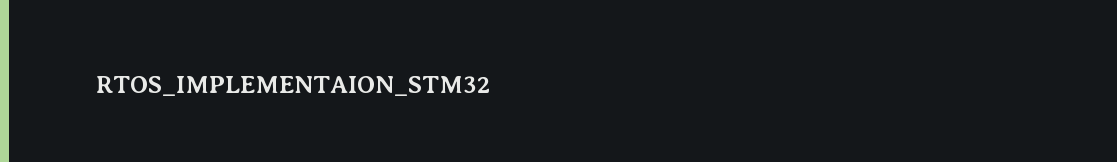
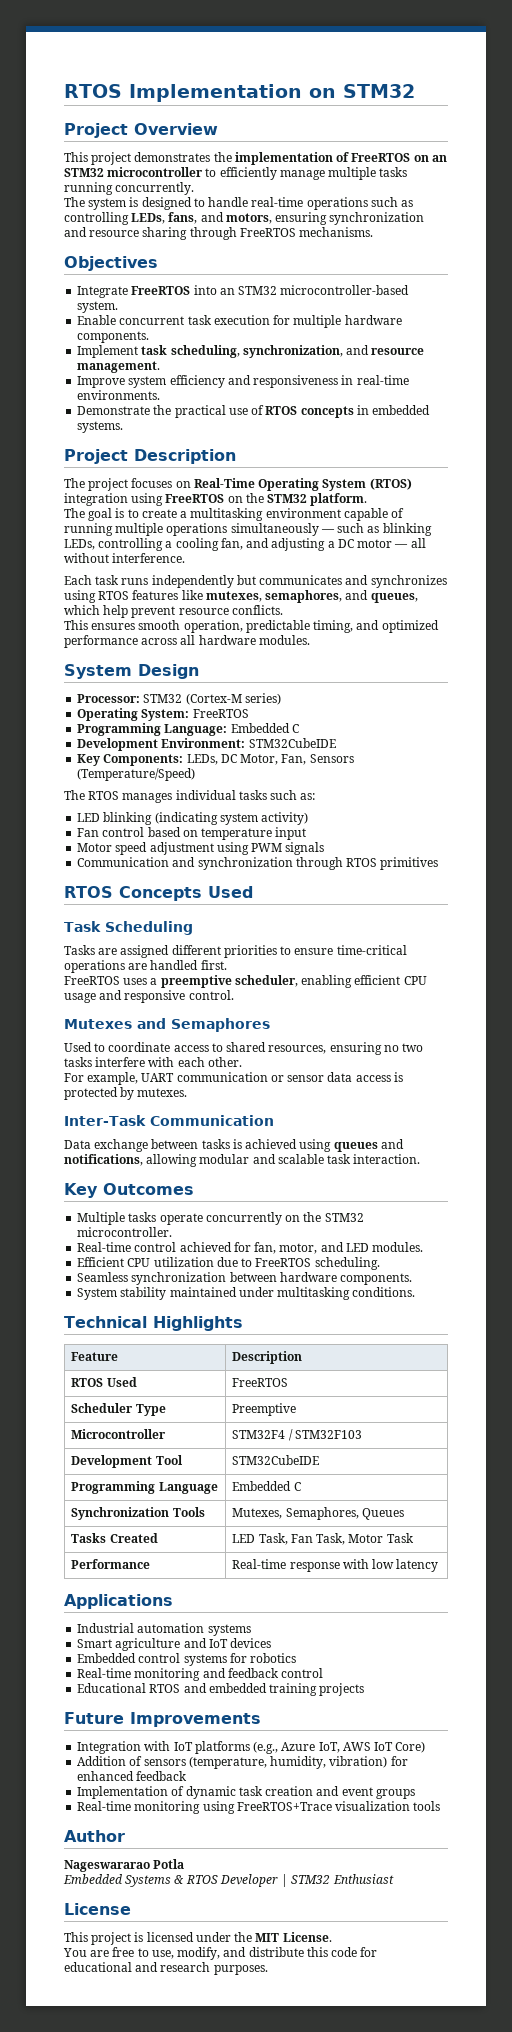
- RTOS_IMPLEMENTAION_STM32
+ RTOS Implementation on STM32
+ Project Overview
+ This project demonstrates the implementation of FreeRTOS on an STM32 microcontroller to efficiently manage multiple tasks running concurrently.
+ The system is designed to handle real-time operations such as controlling LEDs, fans, and motors, ensuring synchronization and resource sharing through FreeRTOS mechanisms.
+ Objectives
+ Integrate FreeRTOS into an STM32 microcontroller-based system.
+ Enable concurrent task execution for multiple hardware components.
+ Implement task scheduling, synchronization, and resource management.
+ Improve system efficiency and responsiveness in real-time environments.
+ Demonstrate the practical use of RTOS concepts in embedded systems.
+ Project Description
+ The project focuses on Real-Time Operating System (RTOS) integration using FreeRTOS on the STM32 platform.
+ The goal is to create a multitasking environment capable of running multiple operations simultaneously — such as blinking LEDs, controlling a cooling fan, and adjusting a DC motor — all without interference.
+ Each task runs independently but communicates and synchronizes using RTOS features like mutexes, semaphores, and queues, which help prevent resource conflicts.
+ This ensures smooth operation, predictable timing, and optimized performance across all hardware modules.
+ System Design
+ Processor: STM32 (Cortex-M series)
+ Operating System: FreeRTOS
+ Programming Language: Embedded C
+ Development Environment: STM32CubeIDE
+ Key Components: LEDs, DC Motor, Fan, Sensors (Temperature/Speed)
+ The RTOS manages individual tasks such as:
+ LED blinking (indicating system activity)
+ Fan control based on temperature input
+ Motor speed adjustment using PWM signals
+ Communication and synchronization through RTOS primitives
+ RTOS Concepts Used
+ Task Scheduling
+ Tasks are assigned different priorities to ensure time-critical operations are handled first.
+ FreeRTOS uses a preemptive scheduler, enabling efficient CPU usage and responsive control.
+ Mutexes and Semaphores
+ Used to coordinate access to shared resources, ensuring no two tasks interfere with each other.
+ For example, UART communication or sensor data access is protected by mutexes.
+ Inter-Task Communication
+ Data exchange between tasks is achieved using queues and notifications, allowing modular and scalable task interaction.
+ Key Outcomes
+ Multiple tasks operate concurrently on the STM32 microcontroller.
+ Real-time control achieved for fan, motor, and LED modules.
+ Efficient CPU utilization due to FreeRTOS scheduling.
+ Seamless synchronization between hardware components.
+ System stability maintained under multitasking conditions.
+ Technical Highlights
+ Feature | Description
+ RTOS Used | FreeRTOS
+ Scheduler Type | Preemptive
+ Microcontroller | STM32F4 / STM32F103
+ Development Tool | STM32CubeIDE
+ Programming Language | Embedded C
+ Synchronization Tools | Mutexes, Semaphores, Queues
+ Tasks Created | LED Task, Fan Task, Motor Task
+ Performance | Real-time response with low latency
+ Applications
+ Industrial automation systems
+ Smart agriculture and IoT devices
+ Embedded control systems for robotics
+ Real-time monitoring and feedback control
+ Educational RTOS and embedded training projects
+ Future Improvements
+ Integration with IoT platforms (e.g., Azure IoT, AWS IoT Core)
+ Addition of sensors (temperature, humidity, vibration) for enhanced feedback
+ Implementation of dynamic task creation and event groups
+ Real-time monitoring using FreeRTOS+Trace visualization tools
+ Author
+ Nageswararao Potla
+ Embedded Systems & RTOS Developer | STM32 Enthusiast
+ License
+ This project is licensed under the MIT License.
+ You are free to use, modify, and distribute this code for educational and research purposes.

